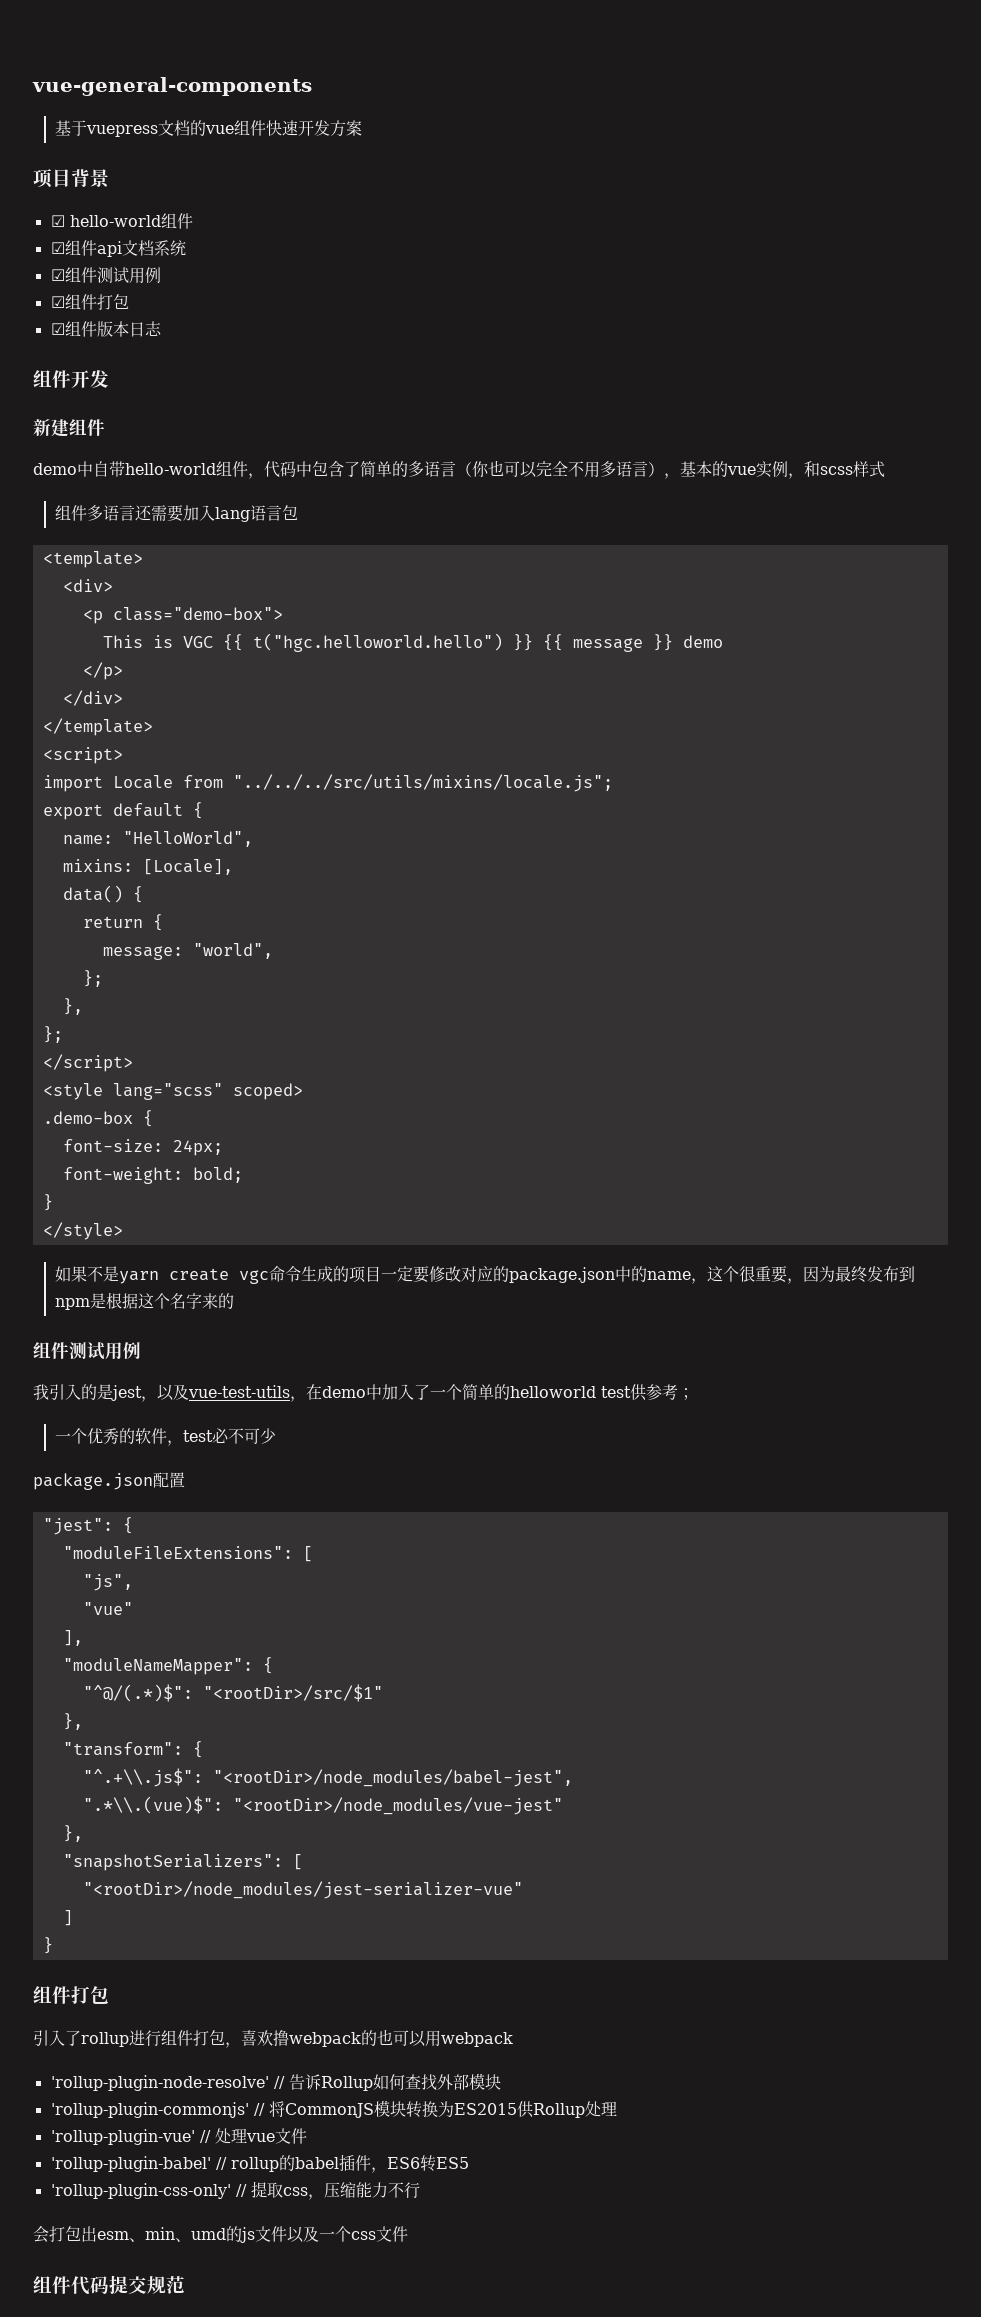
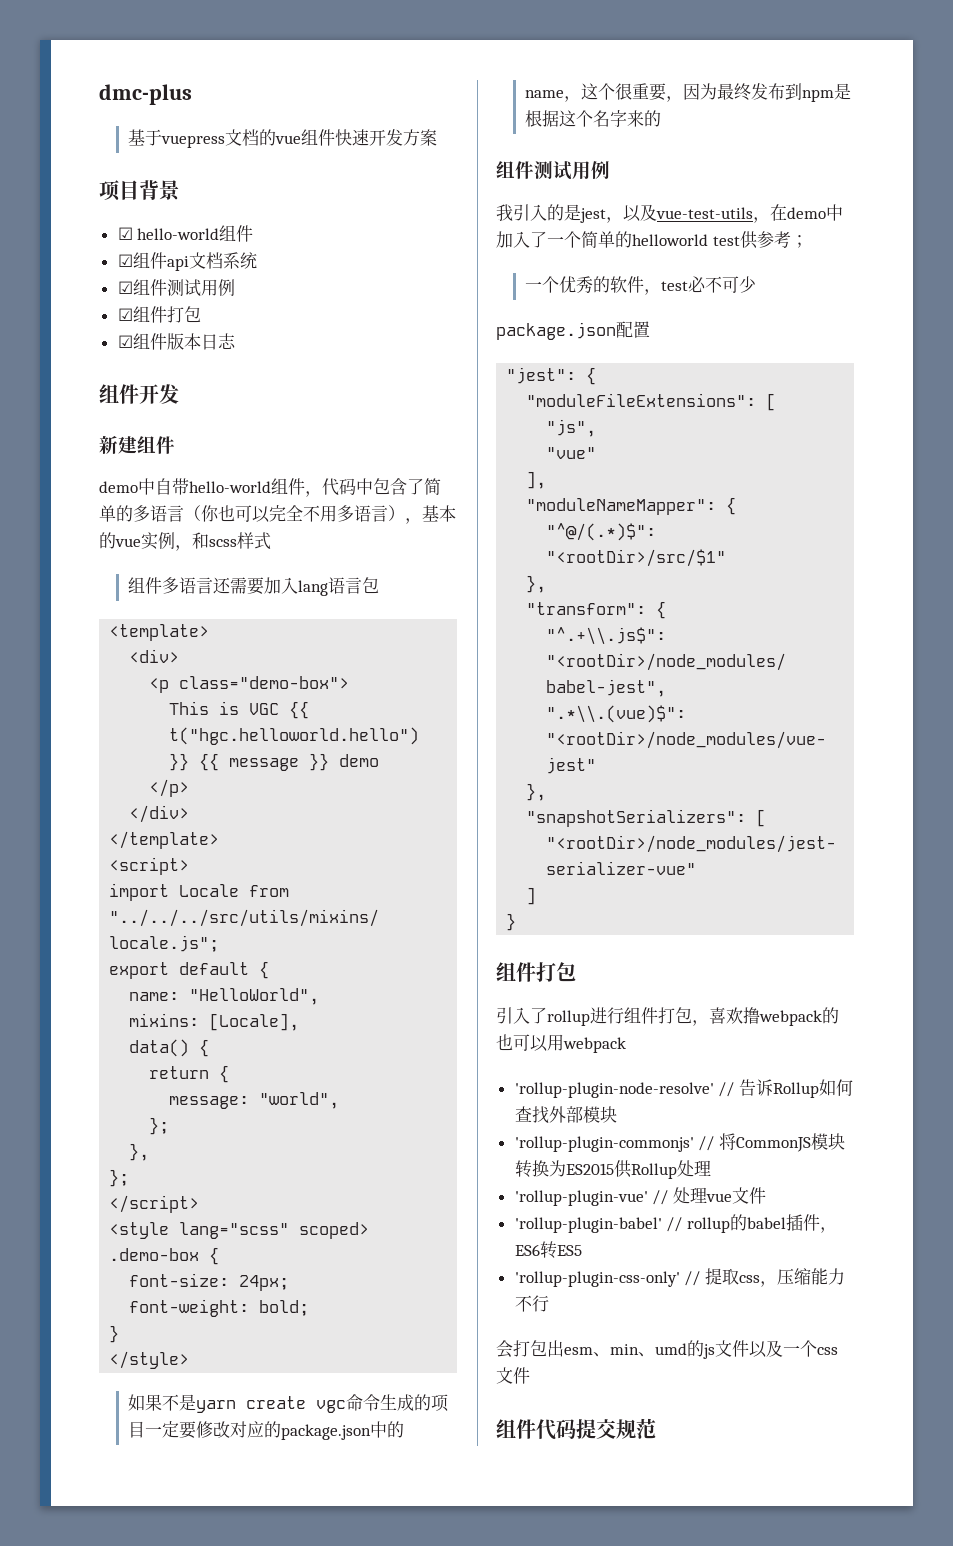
- vue-general-components
+ dmc-plus

